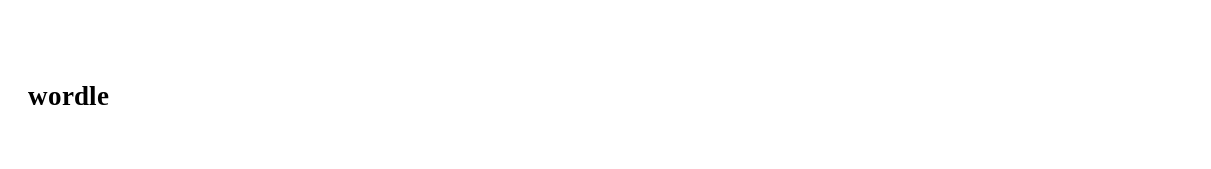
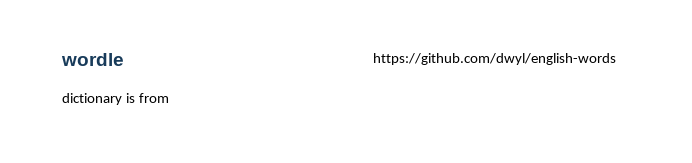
+ dictionary is from https://github.com/dwyl/english-words

